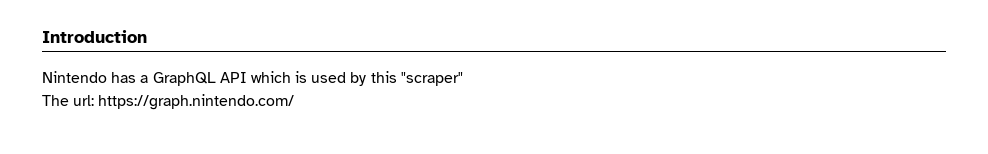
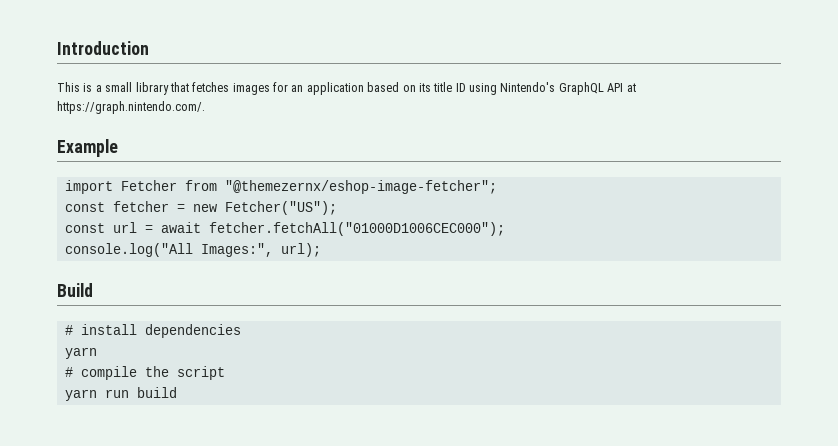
- Nintendo has a GraphQL API which is used by this "scraper"
- The url: https://graph.nintendo.com/
+ This is a small library that fetches images for an application based on its title ID using Nintendo's GraphQL API at https://graph.nintendo.com/.
+ Example
+ import Fetcher from "@themezernx/eshop-image-fetcher";
+ const fetcher = new Fetcher("US");
+ const url = await fetcher.fetchAll("01000D1006CEC000");
+ console.log("All Images:", url);
+ Build
+ # install dependencies
+ yarn
+ # compile the script
+ yarn run build

